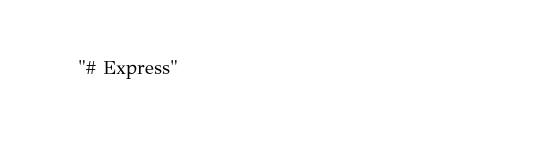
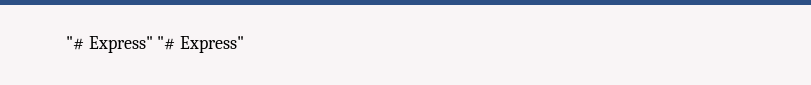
- "# Express"
+ "# Express" "# Express"

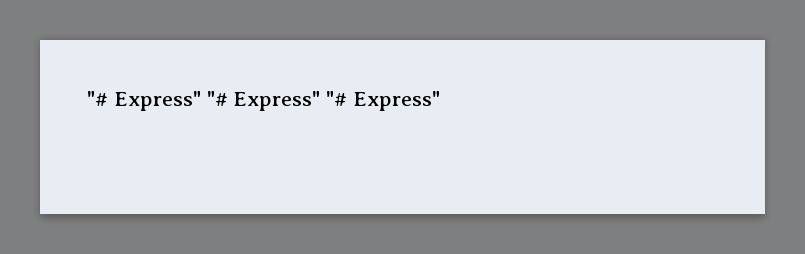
- "# Express" "# Express"
+ "# Express" "# Express" "# Express"

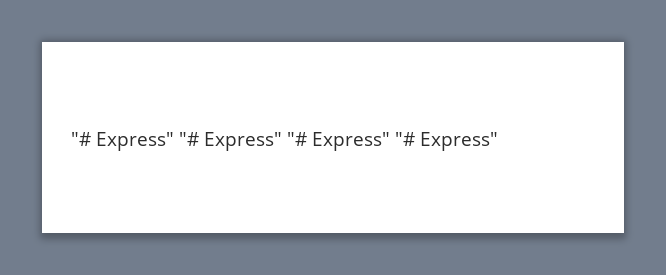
- "# Express" "# Express" "# Express"
+ "# Express" "# Express" "# Express" "# Express"

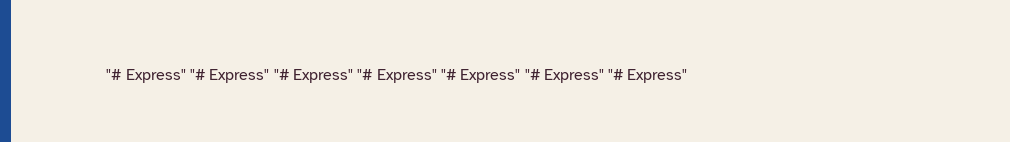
- "# Express" "# Express" "# Express" "# Express"
+ "# Express" "# Express" "# Express" "# Express" "# Express" "# Express" "# Express"

